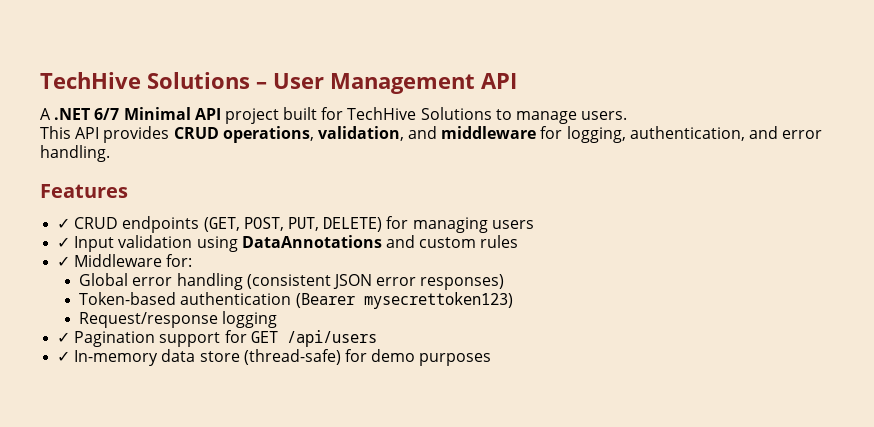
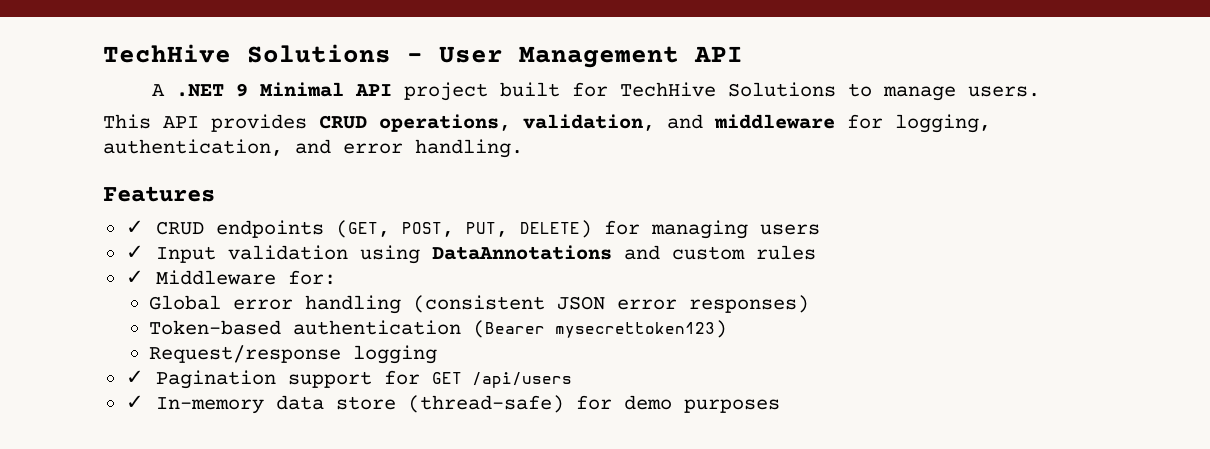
- A .NET 6/7 Minimal API project built for TechHive Solutions to manage users.
+ A .NET 9 Minimal API project built for TechHive Solutions to manage users.

